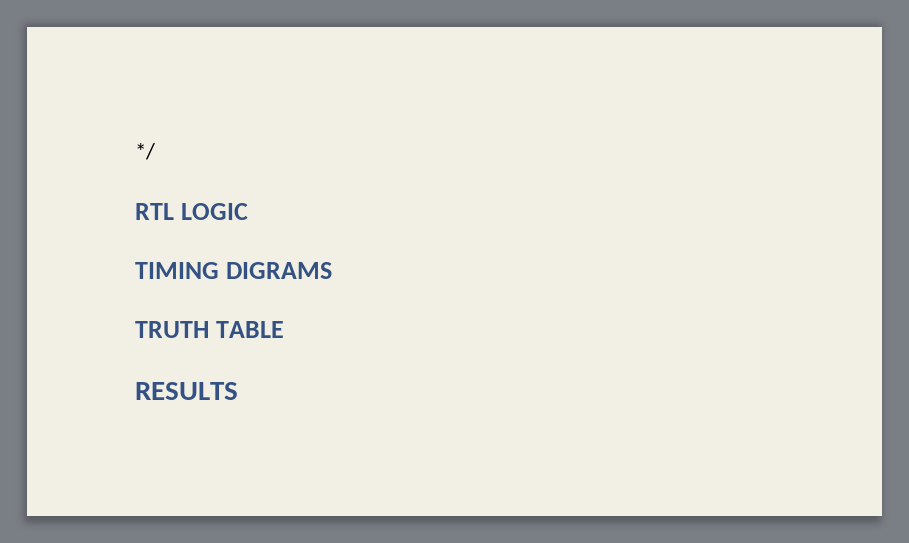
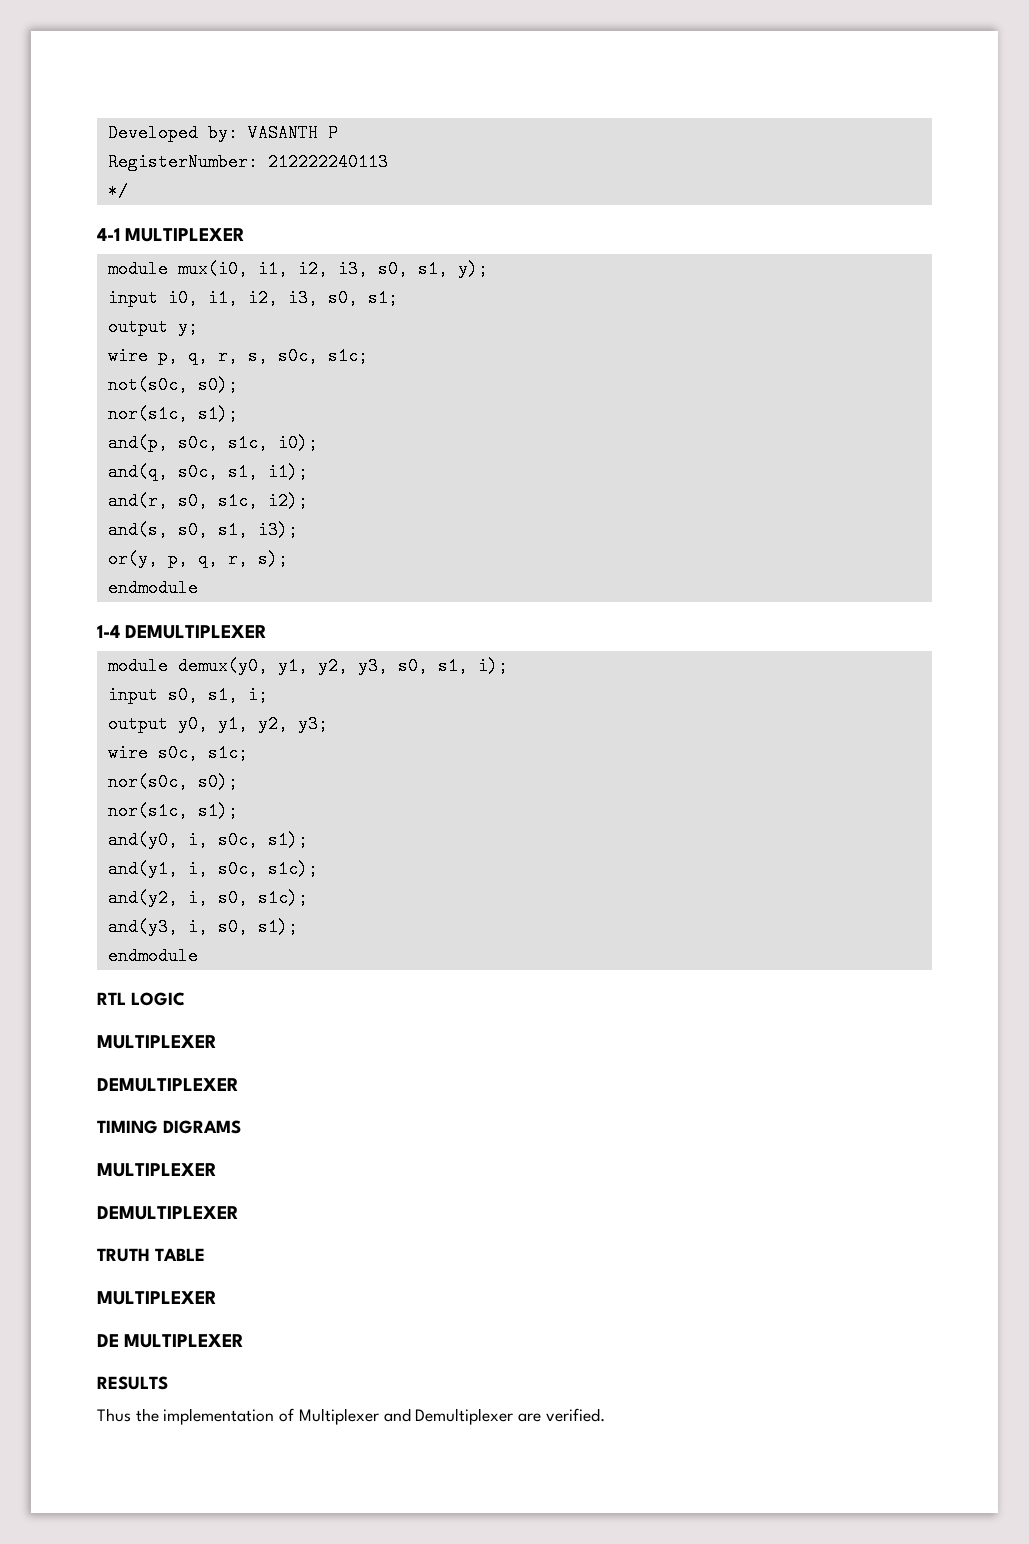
+ Developed by: VASANTH P
+ RegisterNumber: 212222240113
  */
+ 4-1 MULTIPLEXER
+ module mux(i0, i1, i2, i3, s0, s1, y);
+ input i0, i1, i2, i3, s0, s1;
+ output y;
+ wire p, q, r, s, s0c, s1c;
+ not(s0c, s0);
+ nor(s1c, s1);
+ and(p, s0c, s1c, i0);
+ and(q, s0c, s1, i1);
+ and(r, s0, s1c, i2);
+ and(s, s0, s1, i3);
+ or(y, p, q, r, s);
+ endmodule
+ 1-4 DEMULTIPLEXER
+ module demux(y0, y1, y2, y3, s0, s1, i);
+ input s0, s1, i;
+ output y0, y1, y2, y3;
+ wire s0c, s1c;
+ nor(s0c, s0);
+ nor(s1c, s1);
+ and(y0, i, s0c, s1);
+ and(y1, i, s0c, s1c);
+ and(y2, i, s0, s1c);
+ and(y3, i, s0, s1);
+ endmodule
  RTL LOGIC
+ MULTIPLEXER
+ DEMULTIPLEXER
  TIMING DIGRAMS
+ MULTIPLEXER
+ DEMULTIPLEXER
  TRUTH TABLE
+ MULTIPLEXER
+ DE MULTIPLEXER
  RESULTS
+ Thus the implementation of Multiplexer and Demultiplexer are verified.

